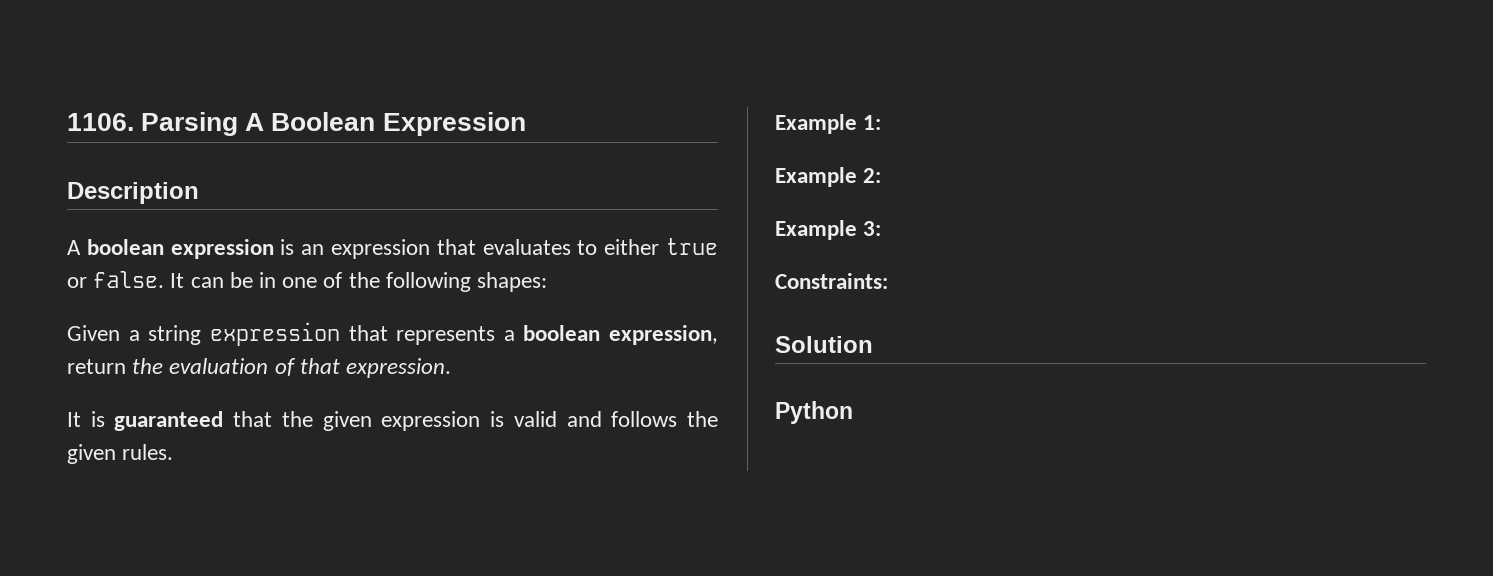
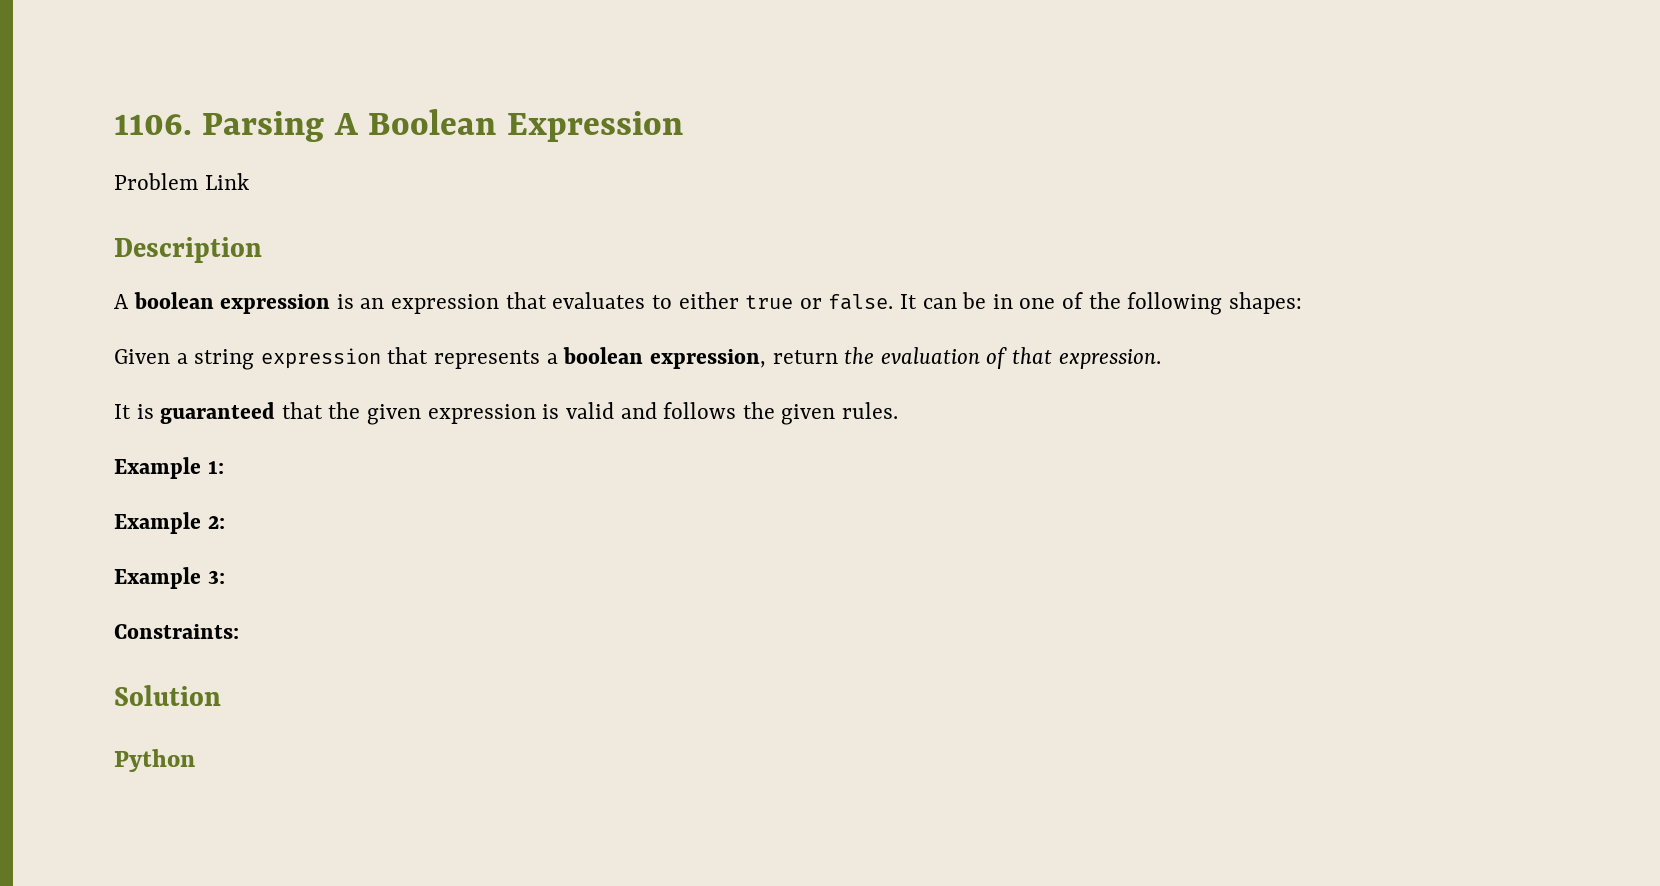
+ Problem Link

